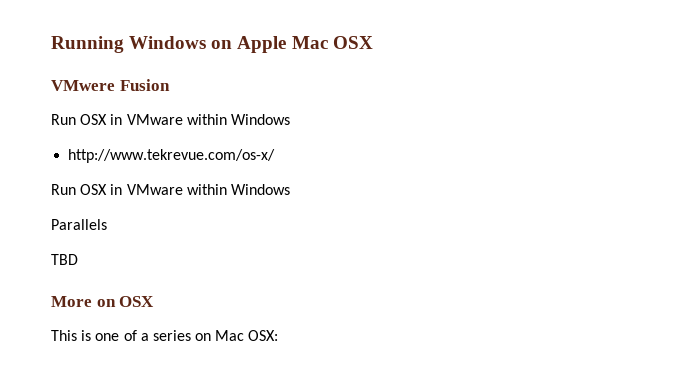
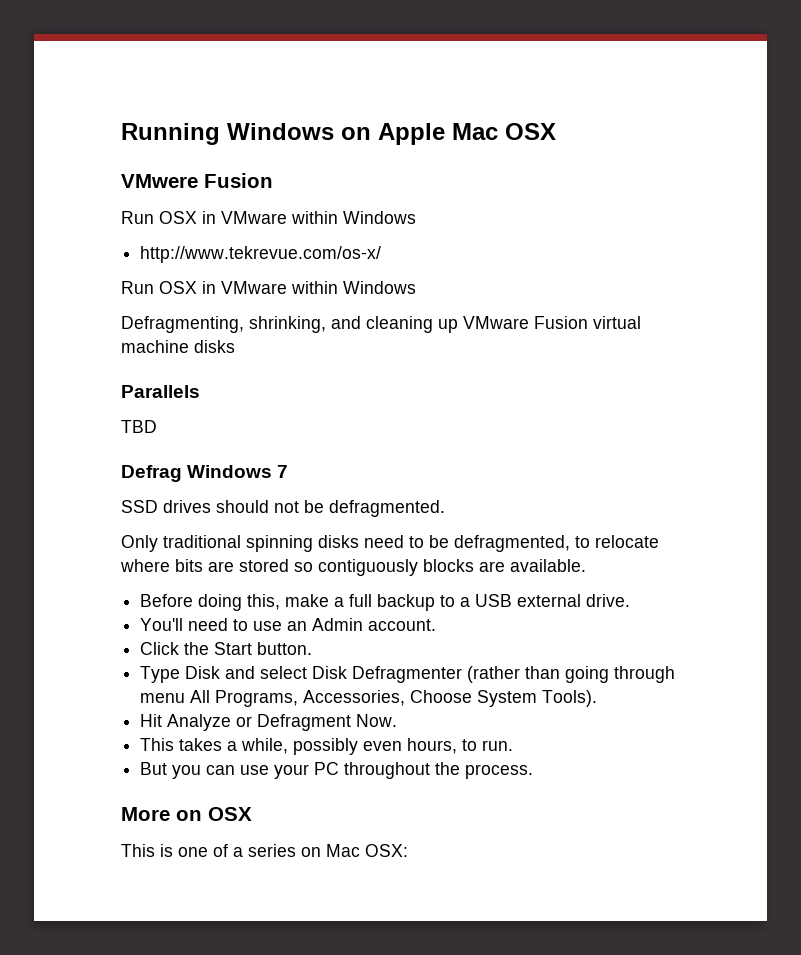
+ Defragmenting, shrinking, and cleaning up VMware Fusion virtual machine disks
  Parallels
  TBD
+ Defrag Windows 7
+ SSD drives should not be defragmented.
+ Only traditional spinning disks need to be defragmented, to relocate where bits are stored so contiguously blocks are available.
+ Before doing this, make a full backup to a USB external drive.
+ You'll need to use an Admin account.
+ Click the Start button.
+ Type Disk and select Disk Defragmenter (rather than going through menu All Programs, Accessories, Choose System Tools).
+ Hit Analyze or Defragment Now.
+ This takes a while, possibly even hours, to run.
+ But you can use your PC throughout the process.

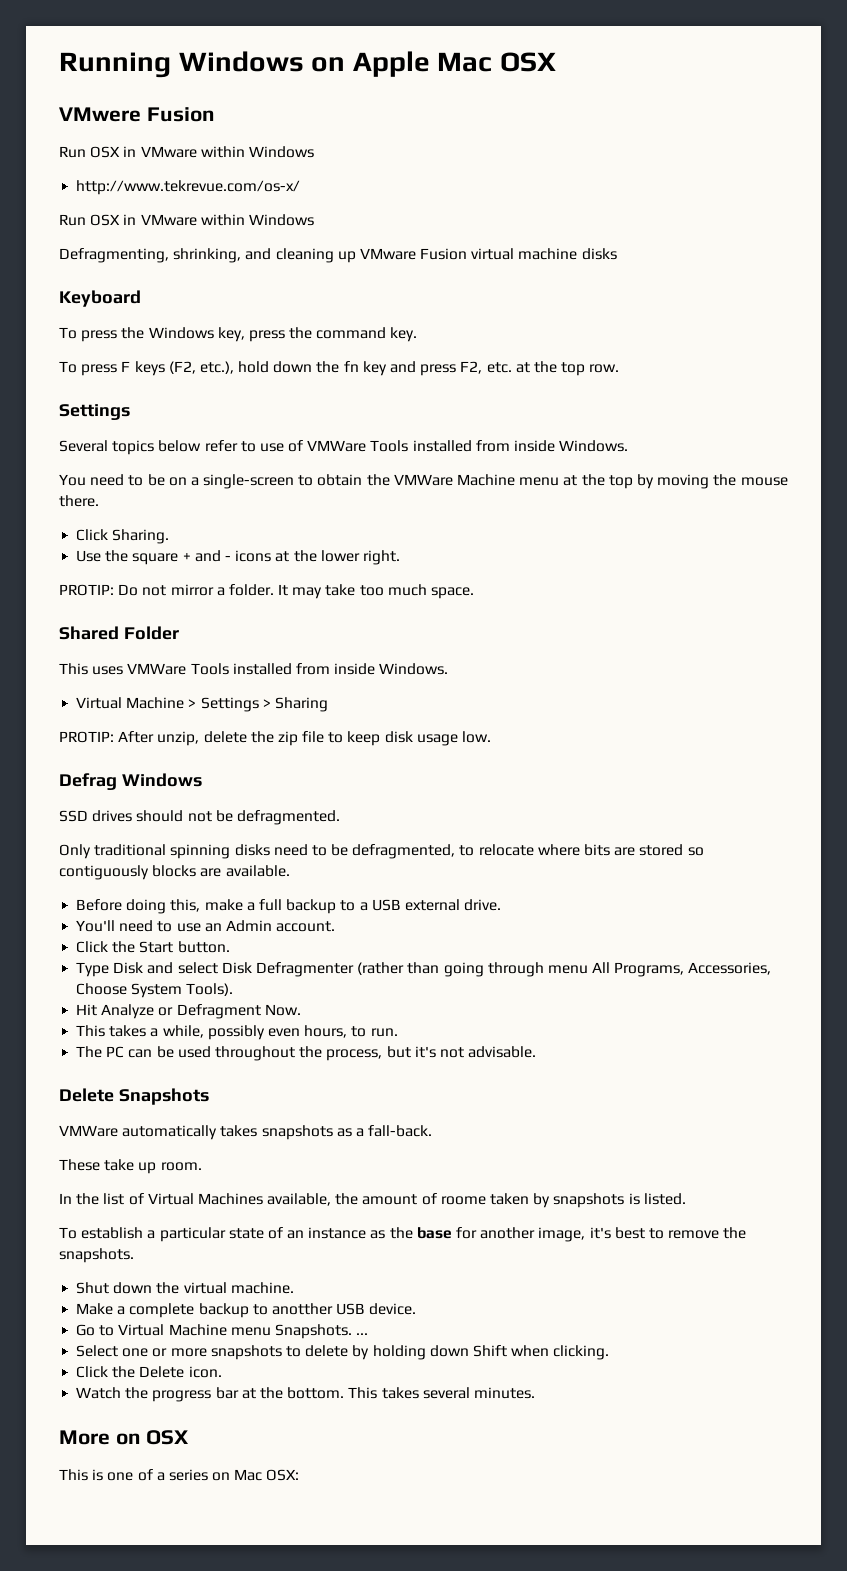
- Parallels
- TBD
+ Keyboard
+ To press the Windows key, press the command key.
+ To press F keys (F2, etc.), hold down the fn key and press F2, etc. at the top row.
+ Settings
+ Several topics below refer to use of VMWare Tools installed from inside Windows.
+ You need to be on a single-screen to obtain the VMWare Machine menu at the top by moving the mouse there.
+ Click Sharing.
+ Use the square + and - icons at the lower right.
+ PROTIP: Do not mirror a folder. It may take too much space.
+ Shared Folder
+ This uses VMWare Tools installed from inside Windows.
+ Virtual Machine > Settings > Sharing
+ PROTIP: After unzip, delete the zip file to keep disk usage low.
- Defrag Windows 7
+ Defrag Windows
- But you can use your PC throughout the process.
+ The PC can be used throughout the process, but it's not advisable.
+ Delete Snapshots
+ VMWare automatically takes snapshots as a fall-back.
+ These take up room.
+ In the list of Virtual Machines available, the amount of roome taken by snapshots is listed.
+ To establish a particular state of an instance as the base for another image, it's best to remove the snapshots.
+ Shut down the virtual machine.
+ Make a complete backup to anotther USB device.
+ Go to Virtual Machine menu Snapshots. ...
+ Select one or more snapshots to delete by holding down Shift when clicking.
+ Click the Delete icon.
+ Watch the progress bar at the bottom. This takes several minutes.

